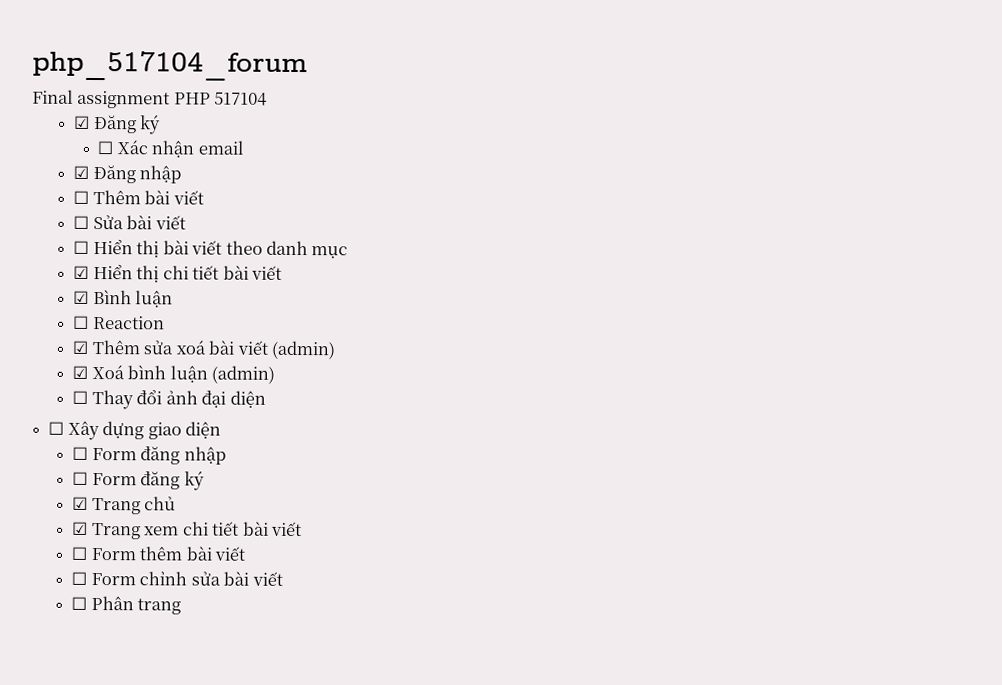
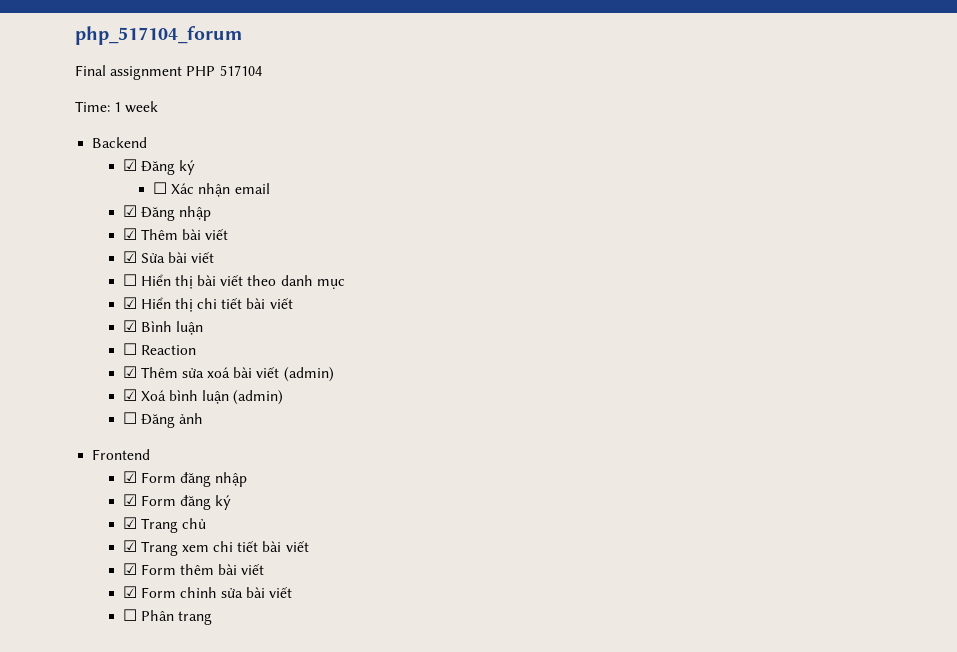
+ Time: 1 week
+ Backend
- ☐ Thêm bài viết
+ ☑ Thêm bài viết
- ☐ Sửa bài viết
+ ☑ Sửa bài viết
- ☐ Thay đổi ảnh đại diện
- ☐ Xây dựng giao diện
- ☐ Form đăng nhập
+ ☐ Đăng ảnh
+ Frontend
+ ☑ Form đăng nhập
- ☐ Form đăng ký
+ ☑ Form đăng ký
- ☐ Form thêm bài viết
+ ☑ Form thêm bài viết
- ☐ Form chỉnh sửa bài viết
+ ☑ Form chỉnh sửa bài viết

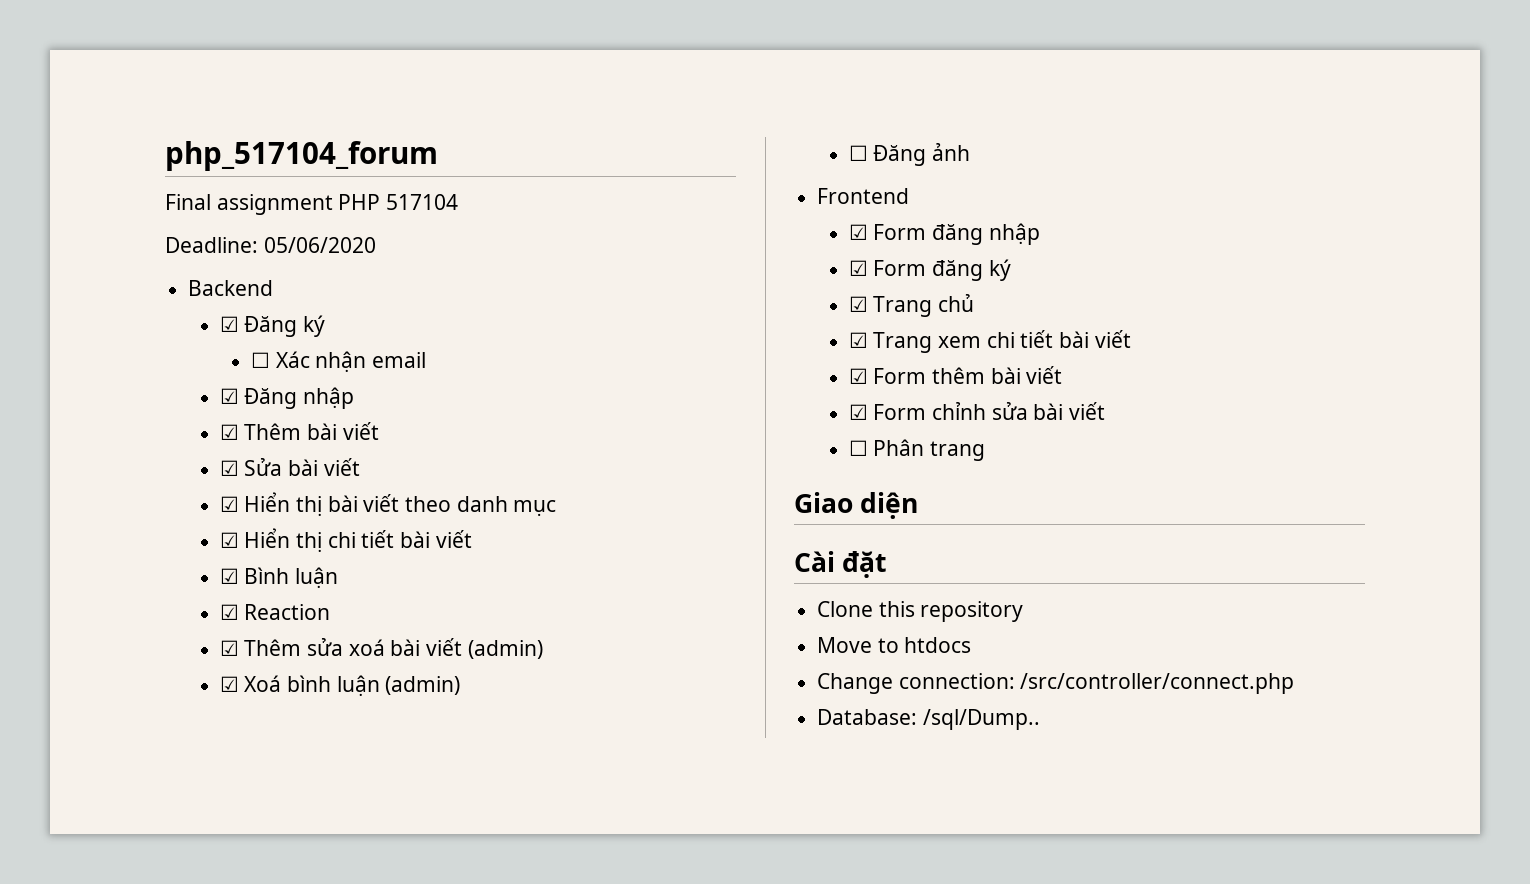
- Time: 1 week
+ Deadline: 05/06/2020
- ☐ Hiển thị bài viết theo danh mục
+ ☑ Hiển thị bài viết theo danh mục
- ☐ Reaction
+ ☑ Reaction
+ Giao diện
+ Cài đặt
+ Clone this repository
+ Move to htdocs
+ Change connection: /src/controller/connect.php
+ Database: /sql/Dump..

